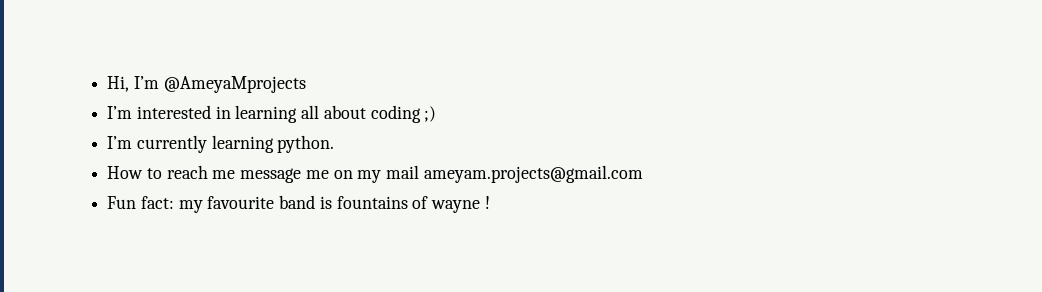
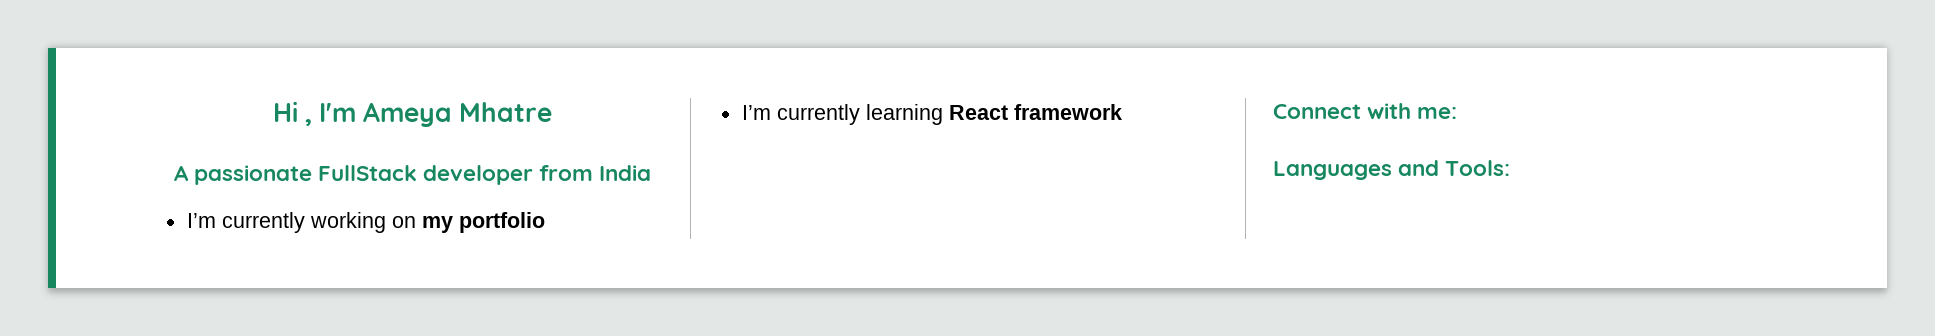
- Hi, I’m @AmeyaMprojects
- I’m interested in learning all about coding ;)
- I’m currently learning python.
- How to reach me message me on my mail ameyam.projects@gmail.com
- Fun fact: my favourite band is fountains of wayne !
+ Hi , I'm Ameya Mhatre
+ A passionate FullStack developer from India
+ I’m currently working on my portfolio
+ I’m currently learning React framework
+ Connect with me:
+ Languages and Tools:

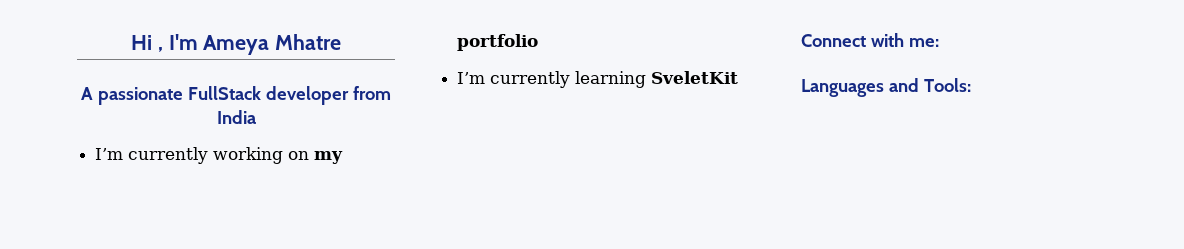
- I’m currently learning React framework
+ I’m currently learning SveletKit

